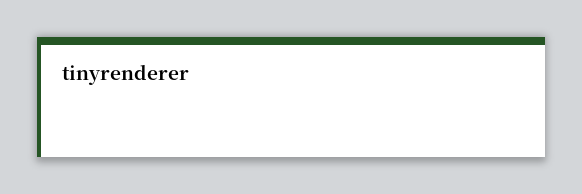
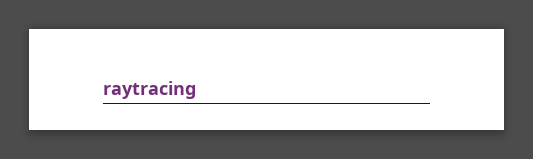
- tinyrenderer
+ raytracing

